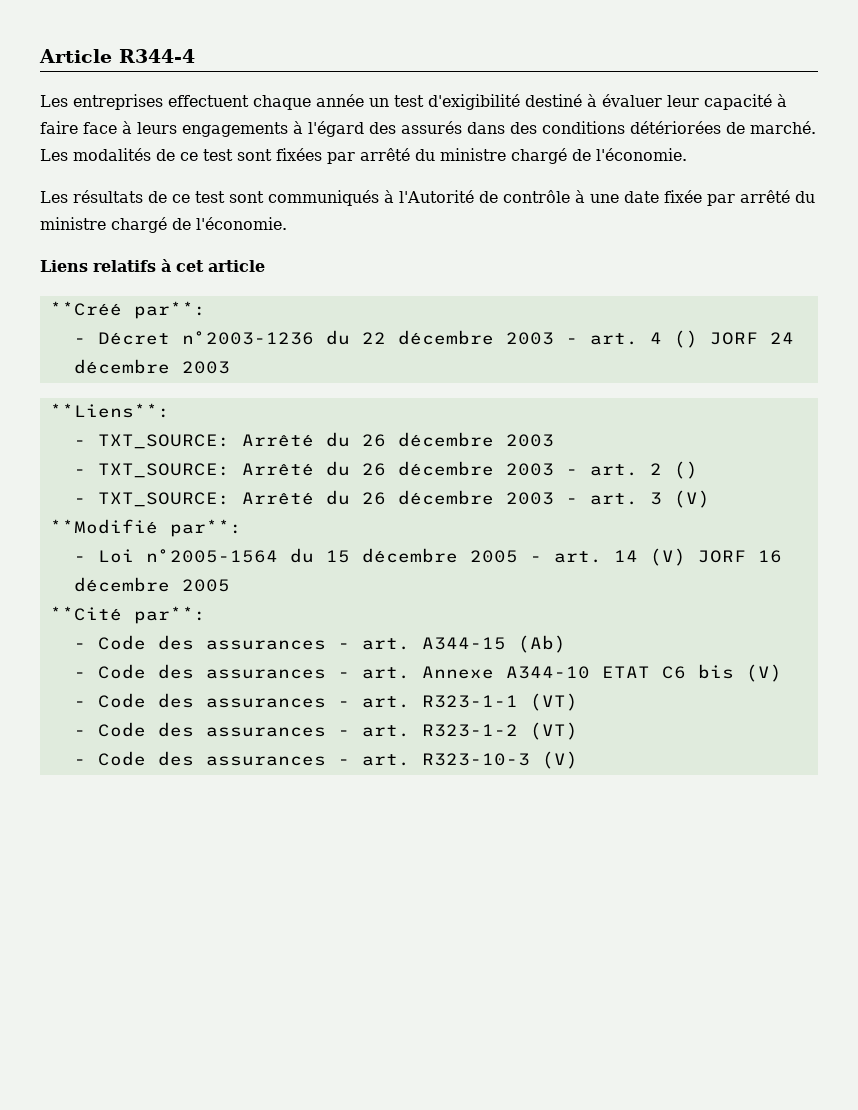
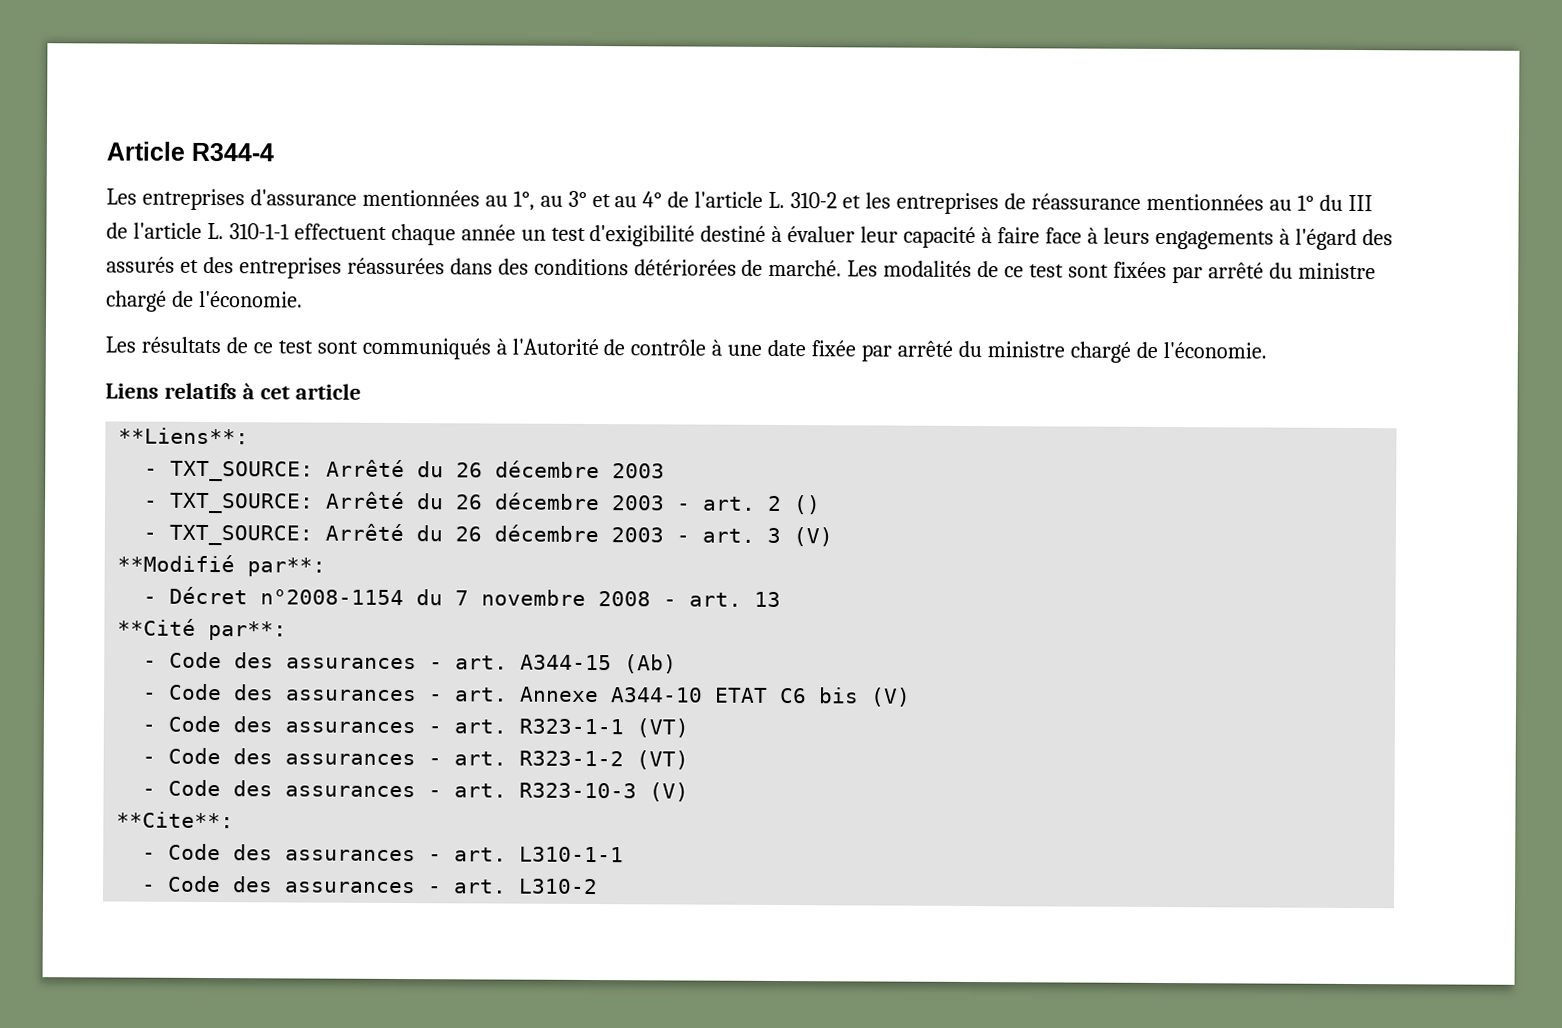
- Les entreprises effectuent chaque année un test d'exigibilité destiné à évaluer leur capacité à faire face à leurs engagements à l'égard des assurés dans des conditions détériorées de marché.
+ Les entreprises d'assurance mentionnées au 1°, au 3° et au 4° de l'article L. 310-2 et les entreprises de réassurance mentionnées au 1° du III de l'article L. 310-1-1 effectuent chaque année un test d'exigibilité destiné à évaluer leur capacité à faire face à leurs engagements à l'égard des assurés et des entreprises réassurées dans des conditions détériorées de marché.
- **Créé par**:
- - Décret n°2003-1236 du 22 décembre 2003 - art. 4 () JORF 24 décembre 2003
- - Loi n°2005-1564 du 15 décembre 2005 - art. 14 (V) JORF 16 décembre 2005
+ - Décret n°2008-1154 du 7 novembre 2008 - art. 13
+ **Cite**:
+ - Code des assurances - art. L310-1-1
+ - Code des assurances - art. L310-2

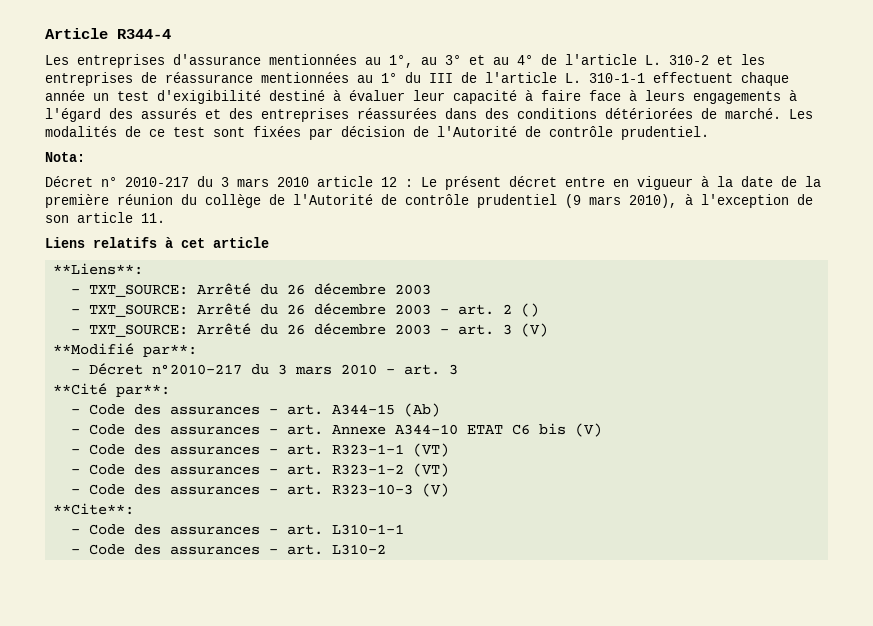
- Les modalités de ce test sont fixées par arrêté du ministre chargé de l'économie.
- Les résultats de ce test sont communiqués à l'Autorité de contrôle à une date fixée par arrêté du ministre chargé de l'économie.
+ Les modalités de ce test sont fixées par décision de l'Autorité de contrôle prudentiel.
+ Nota:
+ Décret n° 2010-217 du 3 mars 2010 article 12 : Le présent décret entre en vigueur à la date de la première réunion du collège de l'Autorité de contrôle prudentiel (9 mars 2010), à l'exception de son article 11.
- - Décret n°2008-1154 du 7 novembre 2008 - art. 13
+ - Décret n°2010-217 du 3 mars 2010 - art. 3

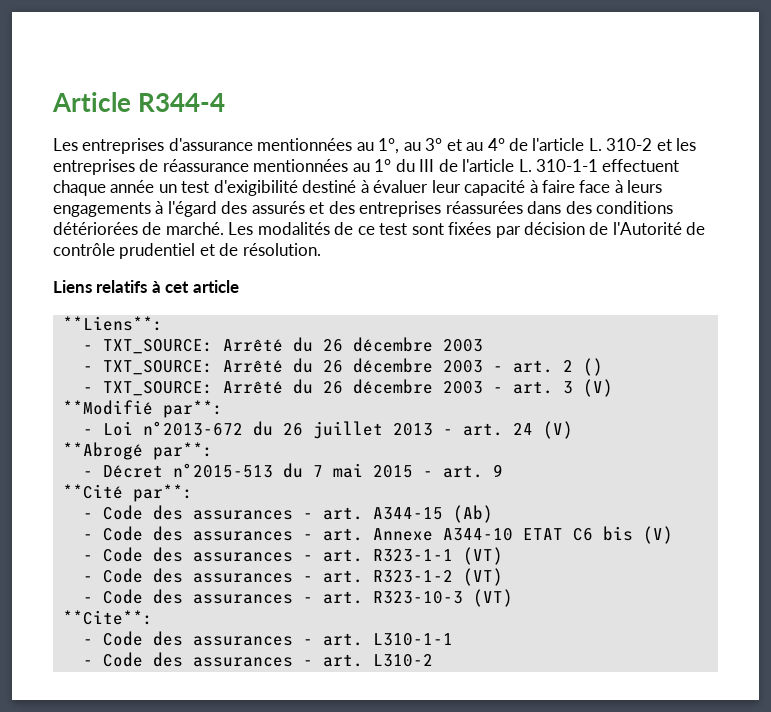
- Les modalités de ce test sont fixées par décision de l'Autorité de contrôle prudentiel.
- Nota:
- Décret n° 2010-217 du 3 mars 2010 article 12 : Le présent décret entre en vigueur à la date de la première réunion du collège de l'Autorité de contrôle prudentiel (9 mars 2010), à l'exception de son article 11.
+ Les modalités de ce test sont fixées par décision de l'Autorité de contrôle prudentiel et de résolution.
- - Décret n°2010-217 du 3 mars 2010 - art. 3
+ - Loi n°2013-672 du 26 juillet 2013 - art. 24 (V)
+ **Abrogé par**:
+ - Décret n°2015-513 du 7 mai 2015 - art. 9
- - Code des assurances - art. R323-10-3 (V)
+ - Code des assurances - art. R323-10-3 (VT)

